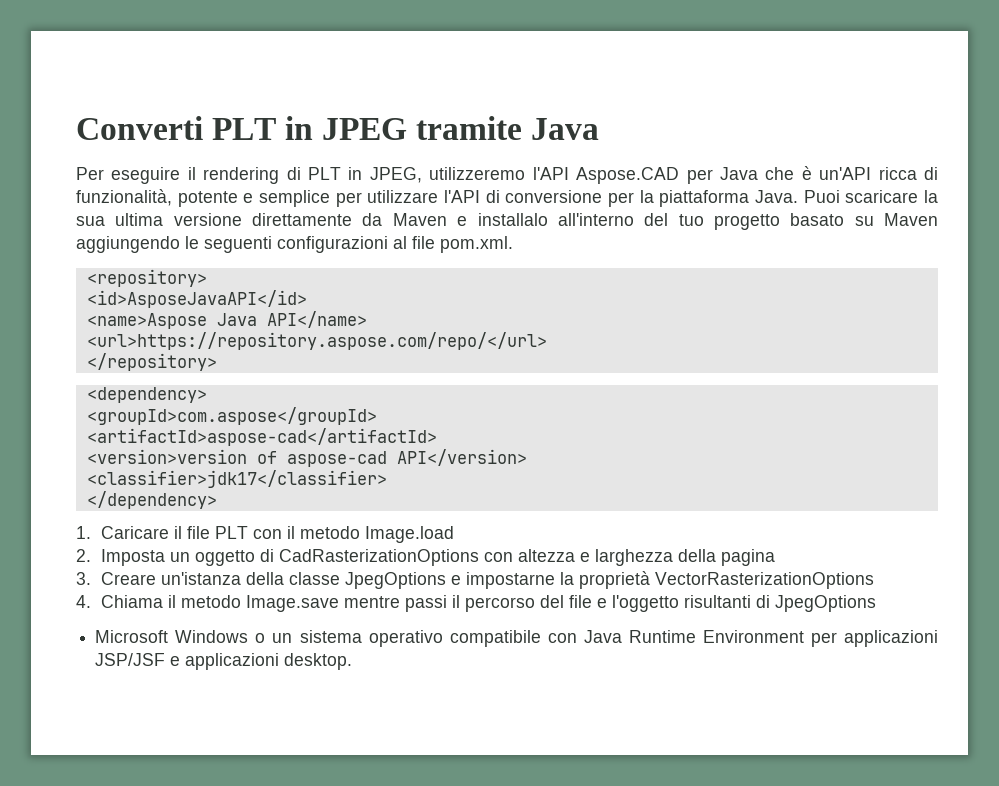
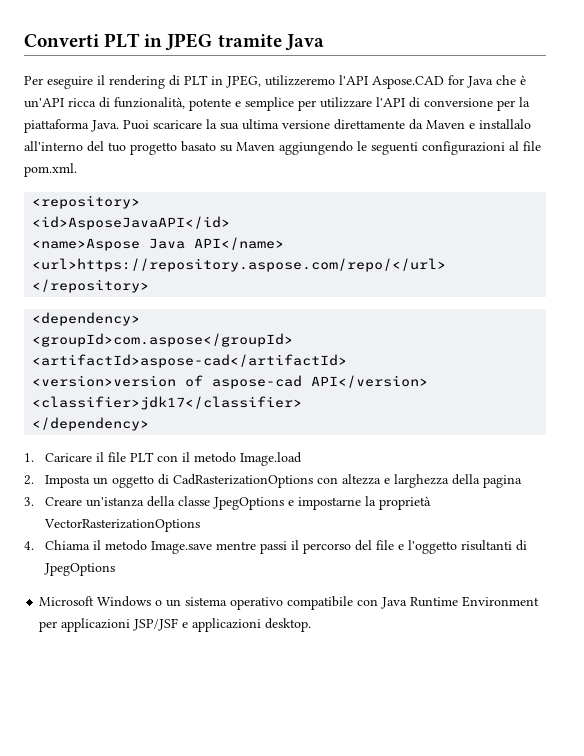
- Per eseguire il rendering di PLT in JPEG, utilizzeremo l'API Aspose.CAD per Java che è un'API ricca di funzionalità, potente e semplice per utilizzare l'API di conversione per la piattaforma Java.
+ Per eseguire il rendering di PLT in JPEG, utilizzeremo l'API Aspose.CAD for Java che è un'API ricca di funzionalità, potente e semplice per utilizzare l'API di conversione per la piattaforma Java.

